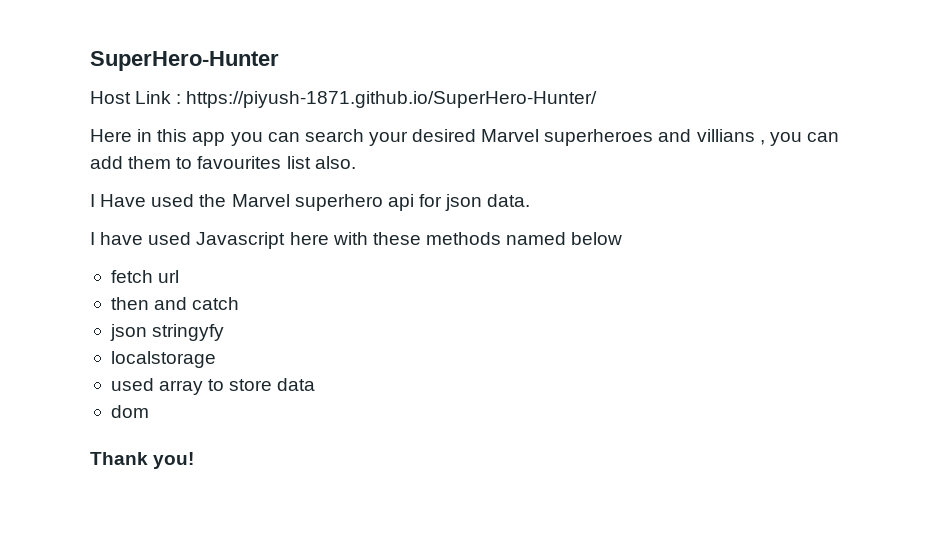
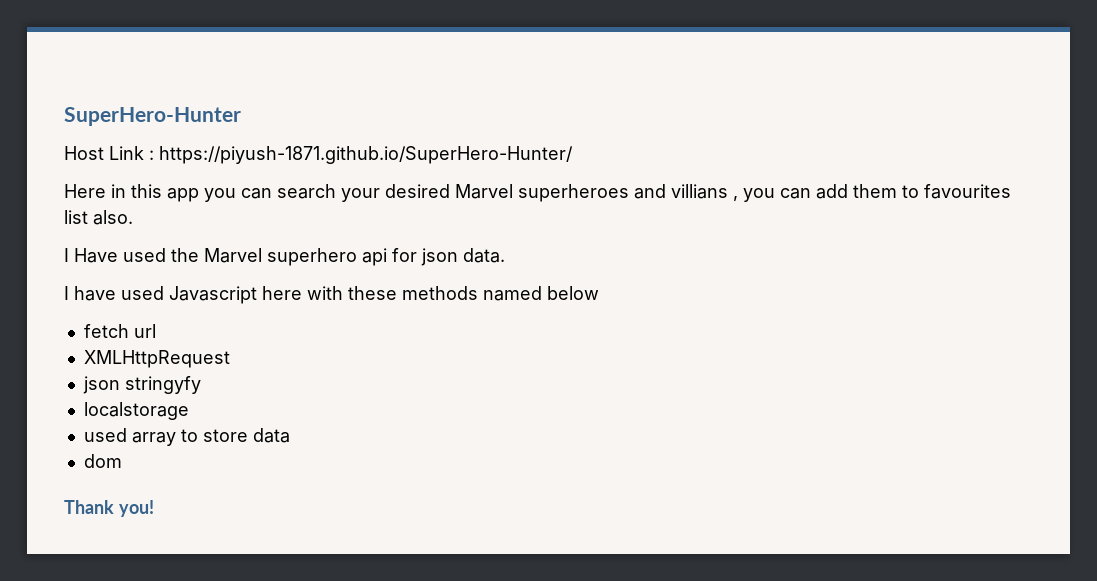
- then and catch
+ XMLHttpRequest

